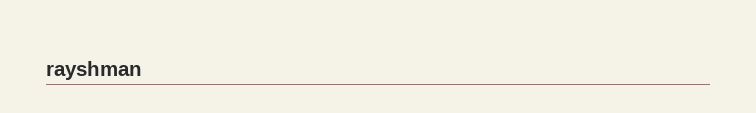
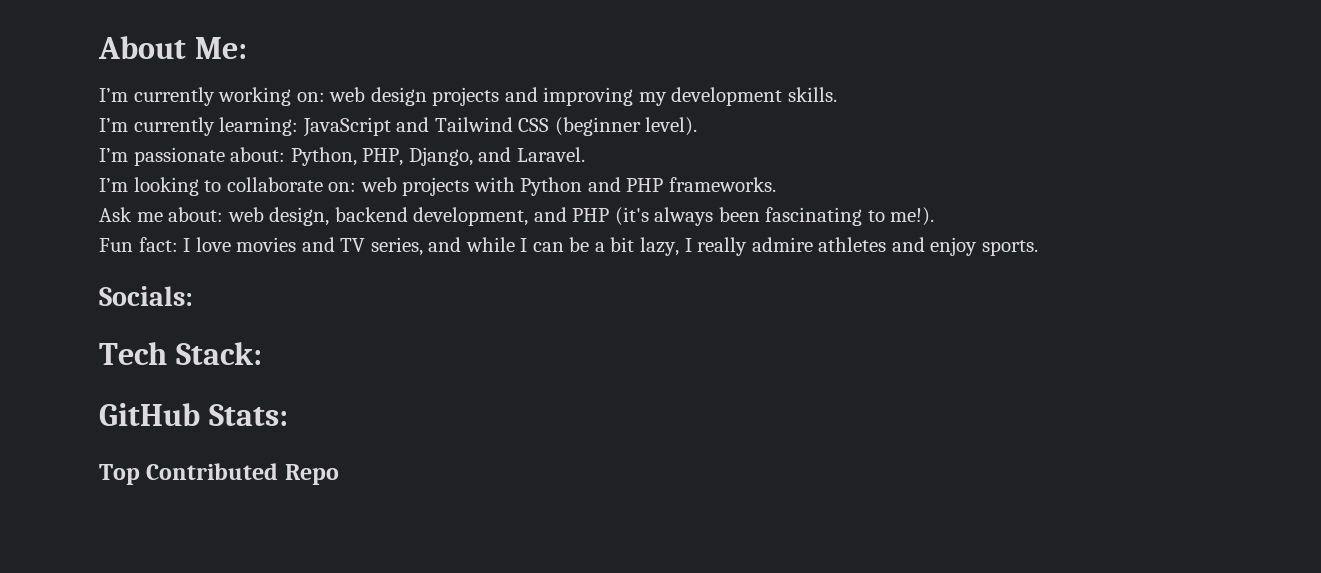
- rayshman
+ About Me:
+ I’m currently working on: web design projects and improving my development skills.
+ I’m currently learning: JavaScript and Tailwind CSS (beginner level).
+ I’m passionate about: Python, PHP, Django, and Laravel.
+ I’m looking to collaborate on: web projects with Python and PHP frameworks.
+ Ask me about: web design, backend development, and PHP (it's always been fascinating to me!).
+ Fun fact: I love movies and TV series, and while I can be a bit lazy, I really admire athletes and enjoy sports.
+ Socials:
+ Tech Stack:
+ GitHub Stats:
+ Top Contributed Repo

